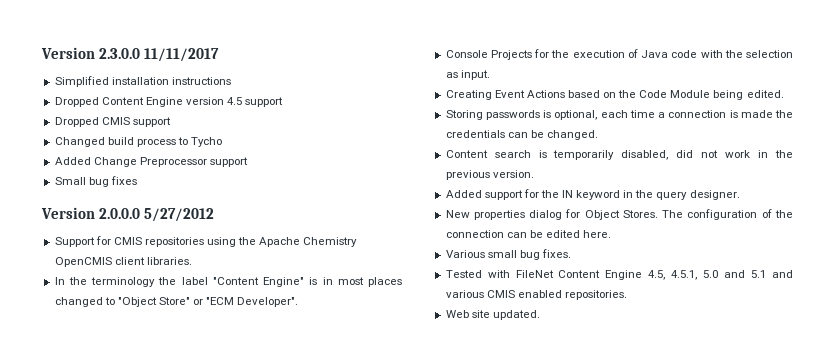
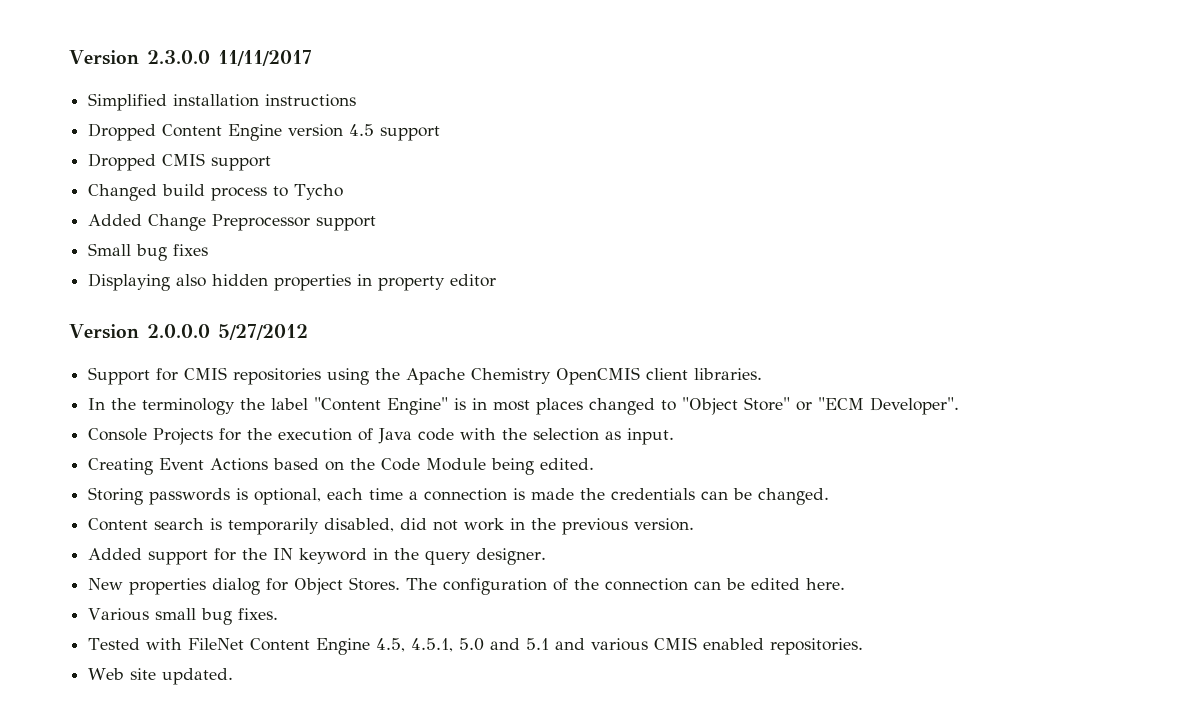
+ Displaying also hidden properties in property editor

